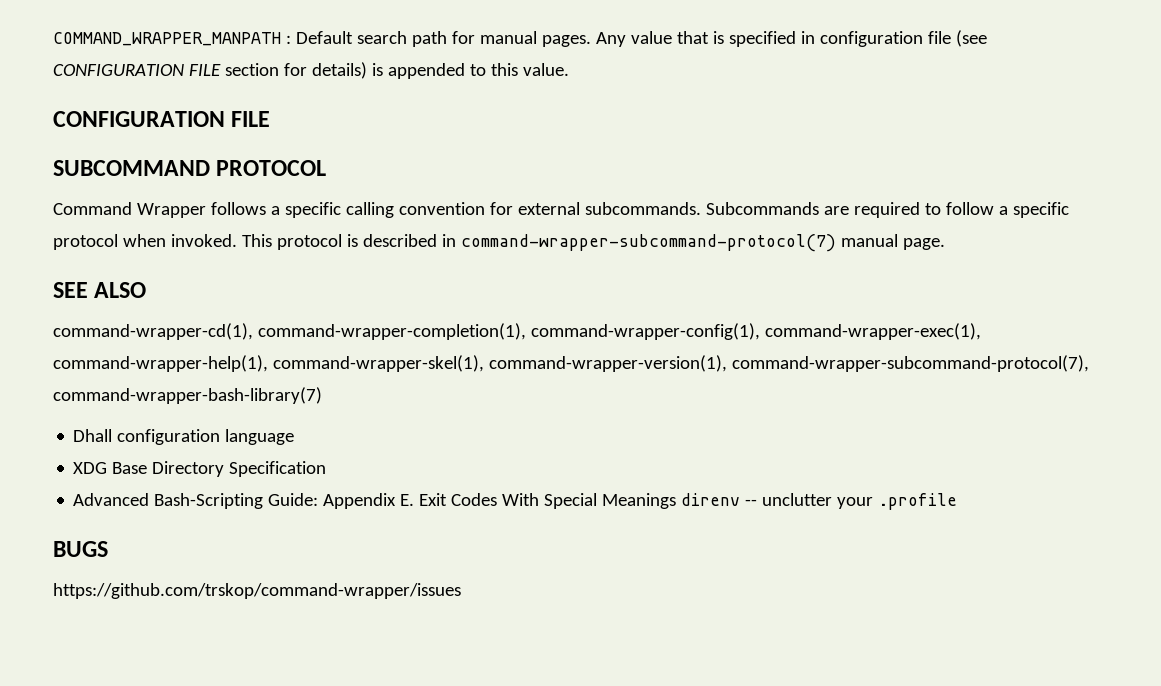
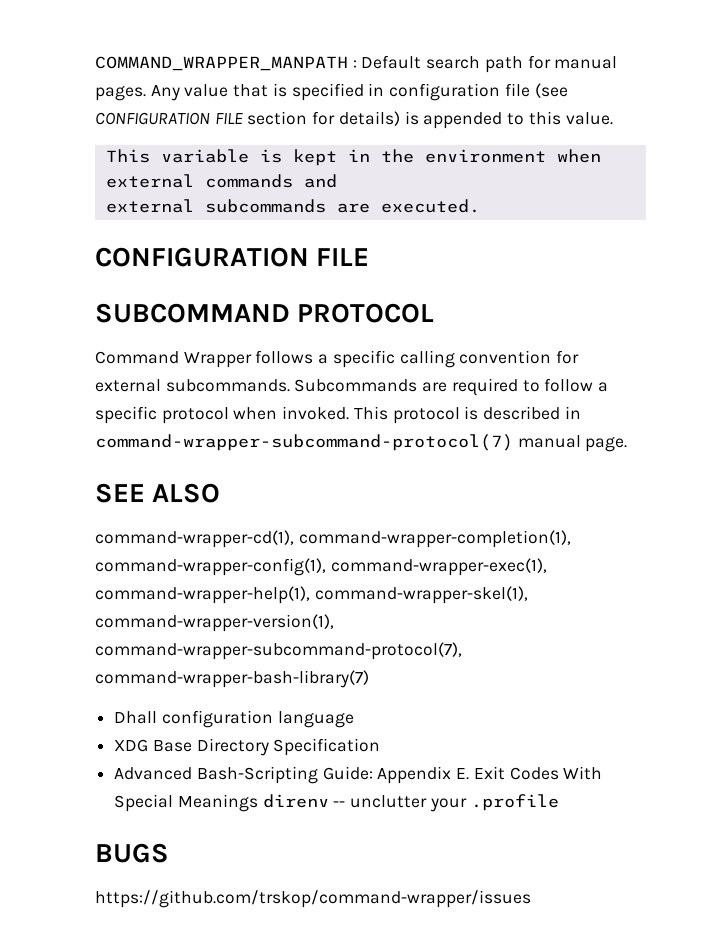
+ This variable is kept in the environment when external commands and
+ external subcommands are executed.

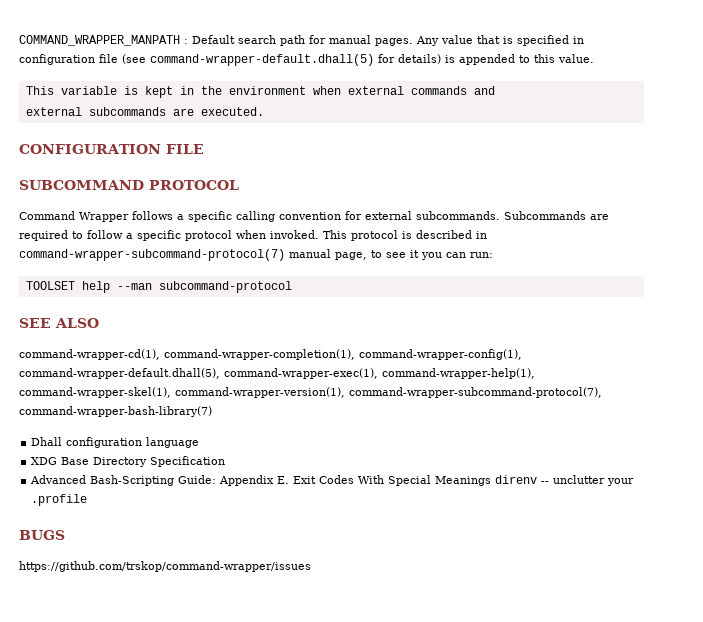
- Any value that is specified in configuration file (see CONFIGURATION FILE section for details) is appended to this value.
+ Any value that is specified in configuration file (see command-wrapper-default.dhall(5) for details) is appended to this value.
- This protocol is described in command-wrapper-subcommand-protocol(7) manual page.
+ This protocol is described in command-wrapper-subcommand-protocol(7) manual page, to see it you can run:
+ TOOLSET help --man subcommand-protocol
- command-wrapper-cd(1), command-wrapper-completion(1), command-wrapper-config(1), command-wrapper-exec(1), command-wrapper-help(1), command-wrapper-skel(1), command-wrapper-version(1), command-wrapper-subcommand-protocol(7), command-wrapper-bash-library(7)
+ command-wrapper-cd(1), command-wrapper-completion(1), command-wrapper-config(1), command-wrapper-default.dhall(5), command-wrapper-exec(1), command-wrapper-help(1), command-wrapper-skel(1), command-wrapper-version(1), command-wrapper-subcommand-protocol(7), command-wrapper-bash-library(7)

